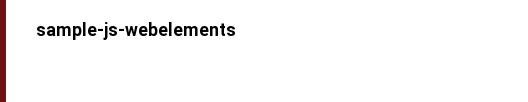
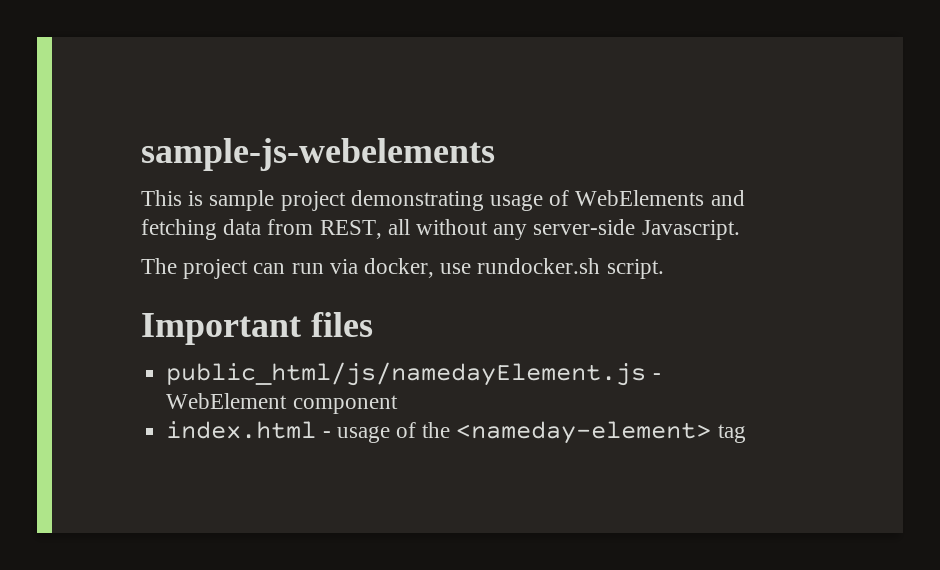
+ This is sample project demonstrating usage of WebElements and fetching data from REST, all without any server-side Javascript.
+ The project can run via docker, use rundocker.sh script.
+ Important files
+ public_html/js/namedayElement.js - WebElement component
+ index.html - usage of the <nameday-element> tag

